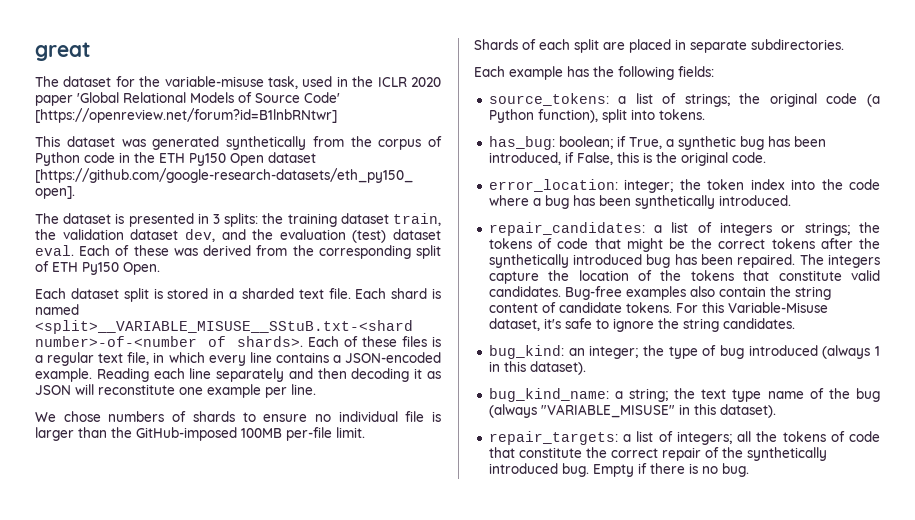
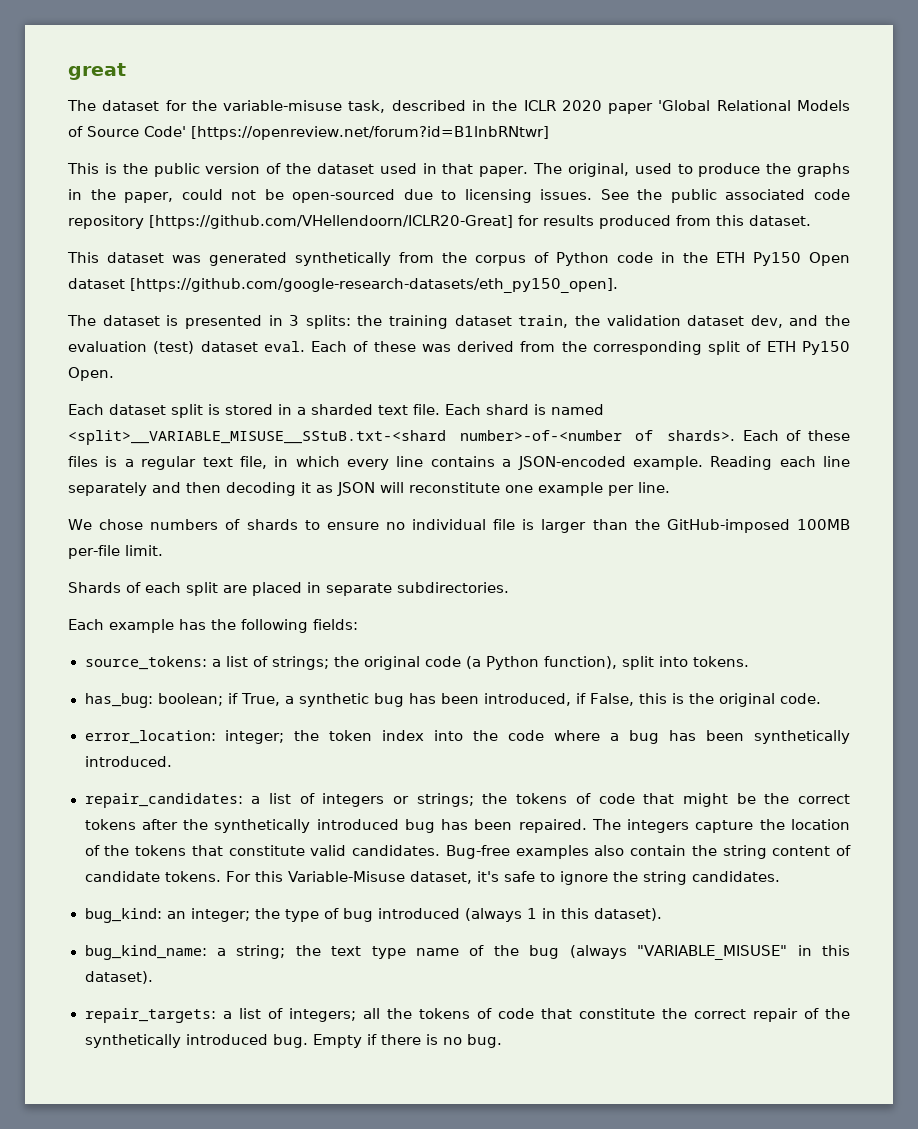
- The dataset for the variable-misuse task, used in the ICLR 2020 paper 'Global Relational Models of Source Code' [https://openreview.net/forum?id=B1lnbRNtwr]
+ The dataset for the variable-misuse task, described in the ICLR 2020 paper 'Global Relational Models of Source Code' [https://openreview.net/forum?id=B1lnbRNtwr]
+ This is the public version of the dataset used in that paper. The original, used to produce the graphs in the paper, could not be open-sourced due to licensing issues. See the public associated code repository [https://github.com/VHellendoorn/ICLR20-Great] for results produced from this dataset.

